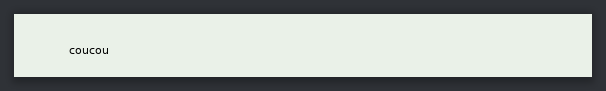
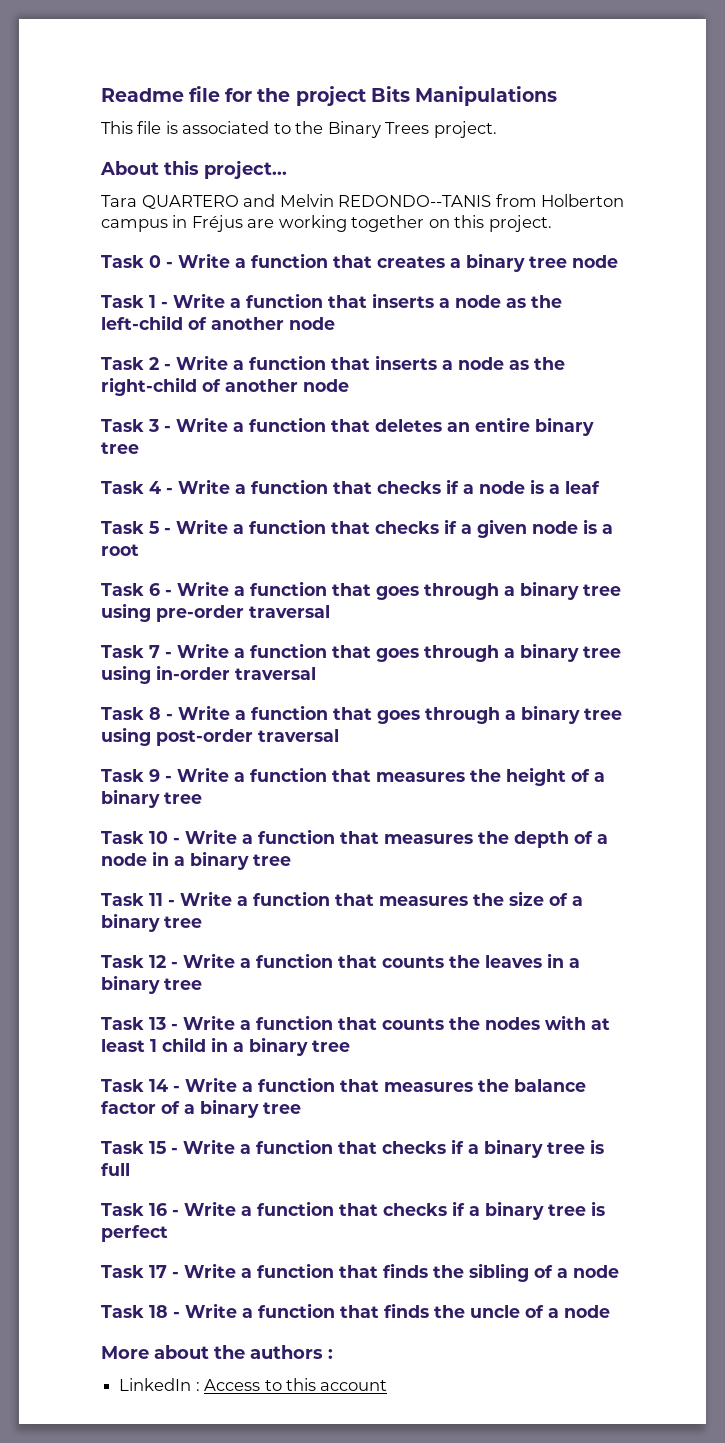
- coucou
+ Readme file for the project Bits Manipulations
+ This file is associated to the Binary Trees project.
+ About this project...
+ Tara QUARTERO and Melvin REDONDO--TANIS from Holberton campus in Fréjus are working together on this project.
+ Task 0 - Write a function that creates a binary tree node
+ Task 1 - Write a function that inserts a node as the left-child of another node
+ Task 2 - Write a function that inserts a node as the right-child of another node
+ Task 3 - Write a function that deletes an entire binary tree
+ Task 4 - Write a function that checks if a node is a leaf
+ Task 5 - Write a function that checks if a given node is a root
+ Task 6 - Write a function that goes through a binary tree using pre-order traversal
+ Task 7 - Write a function that goes through a binary tree using in-order traversal
+ Task 8 - Write a function that goes through a binary tree using post-order traversal
+ Task 9 - Write a function that measures the height of a binary tree
+ Task 10 - Write a function that measures the depth of a node in a binary tree
+ Task 11 - Write a function that measures the size of a binary tree
+ Task 12 - Write a function that counts the leaves in a binary tree
+ Task 13 - Write a function that counts the nodes with at least 1 child in a binary tree
+ Task 14 - Write a function that measures the balance factor of a binary tree
+ Task 15 - Write a function that checks if a binary tree is full
+ Task 16 - Write a function that checks if a binary tree is perfect
+ Task 17 - Write a function that finds the sibling of a node
+ Task 18 - Write a function that finds the uncle of a node
+ More about the authors :
+ LinkedIn : Access to this account

